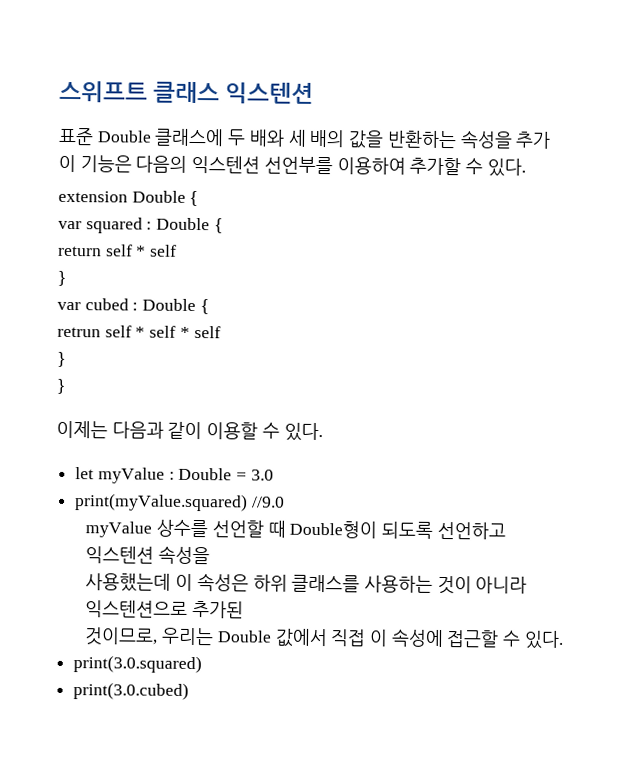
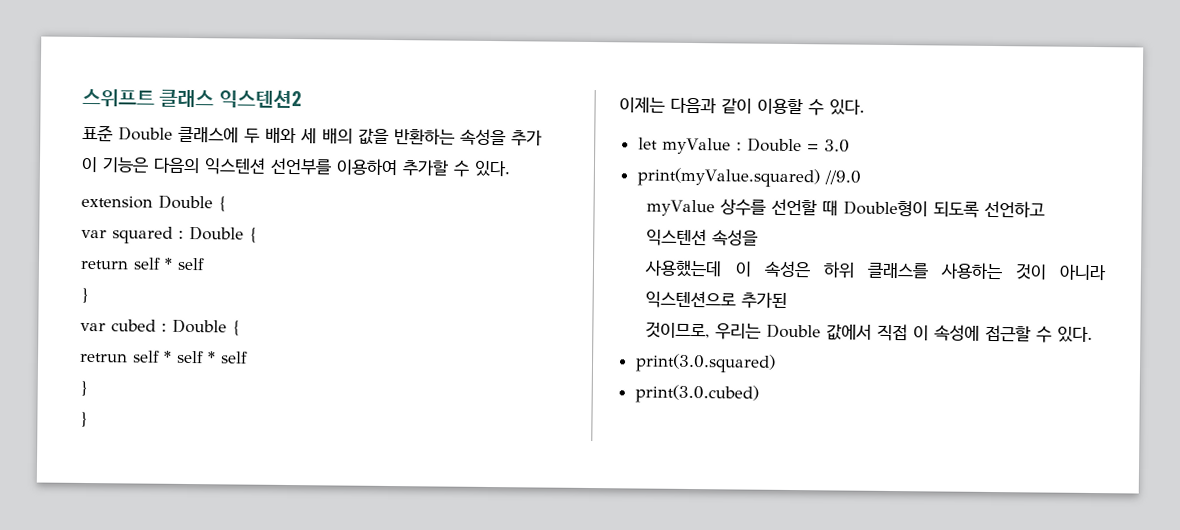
- 스위프트 클래스 익스텐션
+ 스위프트 클래스 익스텐션2

